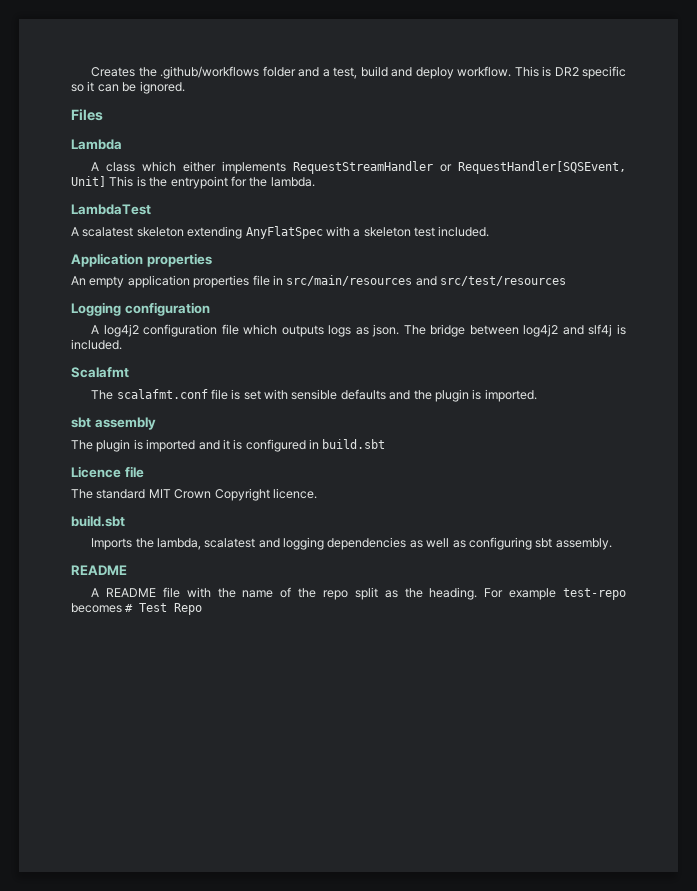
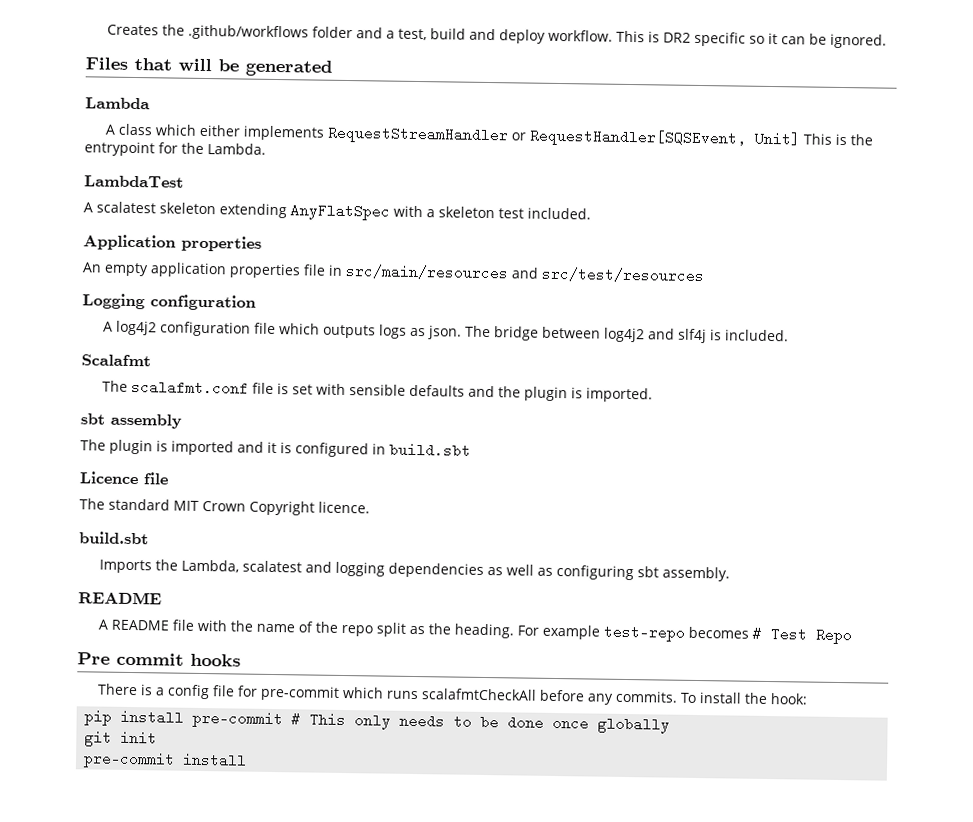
- Files
+ Files that will be generated
- A class which either implements RequestStreamHandler or RequestHandler[SQSEvent, Unit] This is the entrypoint for the lambda.
+ A class which either implements RequestStreamHandler or RequestHandler[SQSEvent, Unit] This is the entrypoint for the Lambda.
- Imports the lambda, scalatest and logging dependencies as well as configuring sbt assembly.
+ Imports the Lambda, scalatest and logging dependencies as well as configuring sbt assembly.
+ Pre commit hooks
+ There is a config file for pre-commit which runs scalafmtCheckAll before any commits. To install the hook:
+ pip install pre-commit # This only needs to be done once globally
+ git init
+ pre-commit install

